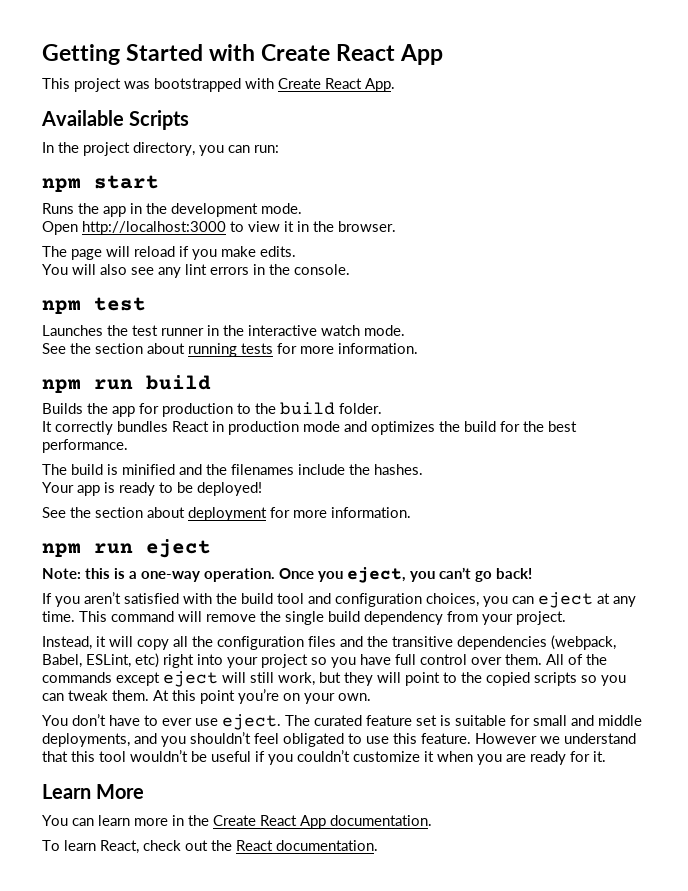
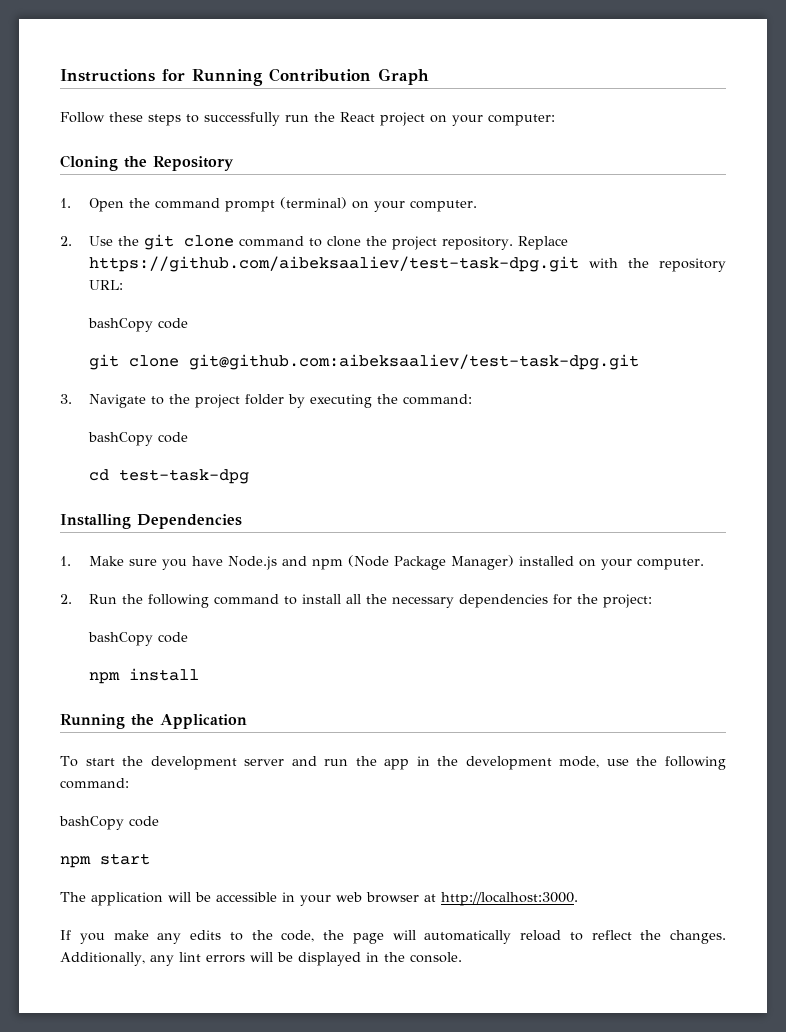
- Getting Started with Create React App
- This project was bootstrapped with Create React App.
- Available Scripts
- In the project directory, you can run:
+ Instructions for Running Contribution Graph
+ Follow these steps to successfully run the React project on your computer:
+ Cloning the Repository
+ 1. Open the command prompt (terminal) on your computer.
+ 2. Use the git clone command to clone the project repository. Replace https://github.com/aibeksaaliev/test-task-dpg.git with the repository URL:
+ bashCopy code
+ git clone git@github.com:aibeksaaliev/test-task-dpg.git
+ 3. Navigate to the project folder by executing the command:
+ bashCopy code
+ cd test-task-dpg
+ Installing Dependencies
+ 1. Make sure you have Node.js and npm (Node Package Manager) installed on your computer.
+ 2. Run the following command to install all the necessary dependencies for the project:
+ bashCopy code
+ npm install
+ Running the Application
+ To start the development server and run the app in the development mode, use the following command:
+ bashCopy code
  npm start
- Runs the app in the development mode.
- Open http://localhost:3000 to view it in the browser.
- The page will reload if you make edits.
- You will also see any lint errors in the console.
- npm test
- Launches the test runner in the interactive watch mode.
- See the section about running tests for more information.
- npm run build
- Builds the app for production to the build folder.
- It correctly bundles React in production mode and optimizes the build for the best performance.
- The build is minified and the filenames include the hashes.
- Your app is ready to be deployed!
- See the section about deployment for more information.
- npm run eject
- Note: this is a one-way operation. Once you eject, you can’t go back!
- If you aren’t satisfied with the build tool and configuration choices, you can eject at any time. This command will remove the single build dependency from your project.
- Instead, it will copy all the configuration files and the transitive dependencies (webpack, Babel, ESLint, etc) right into your project so you have full control over them. All of the commands except eject will still work, but they will point to the copied scripts so you can tweak them. At this point you’re on your own.
- You don’t have to ever use eject. The curated feature set is suitable for small and middle deployments, and you shouldn’t feel obligated to use this feature. However we understand that this tool wouldn’t be useful if you couldn’t customize it when you are ready for it.
- Learn More
- You can learn more in the Create React App documentation.
- To learn React, check out the React documentation.
+ The application will be accessible in your web browser at http://localhost:3000.
+ If you make any edits to the code, the page will automatically reload to reflect the changes. Additionally, any lint errors will be displayed in the console.

